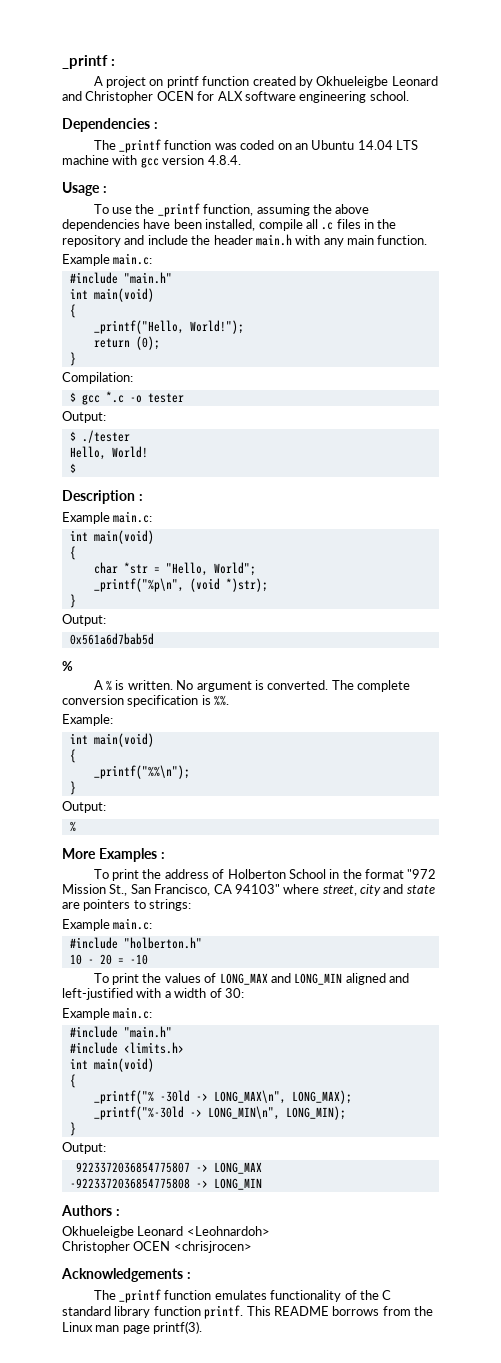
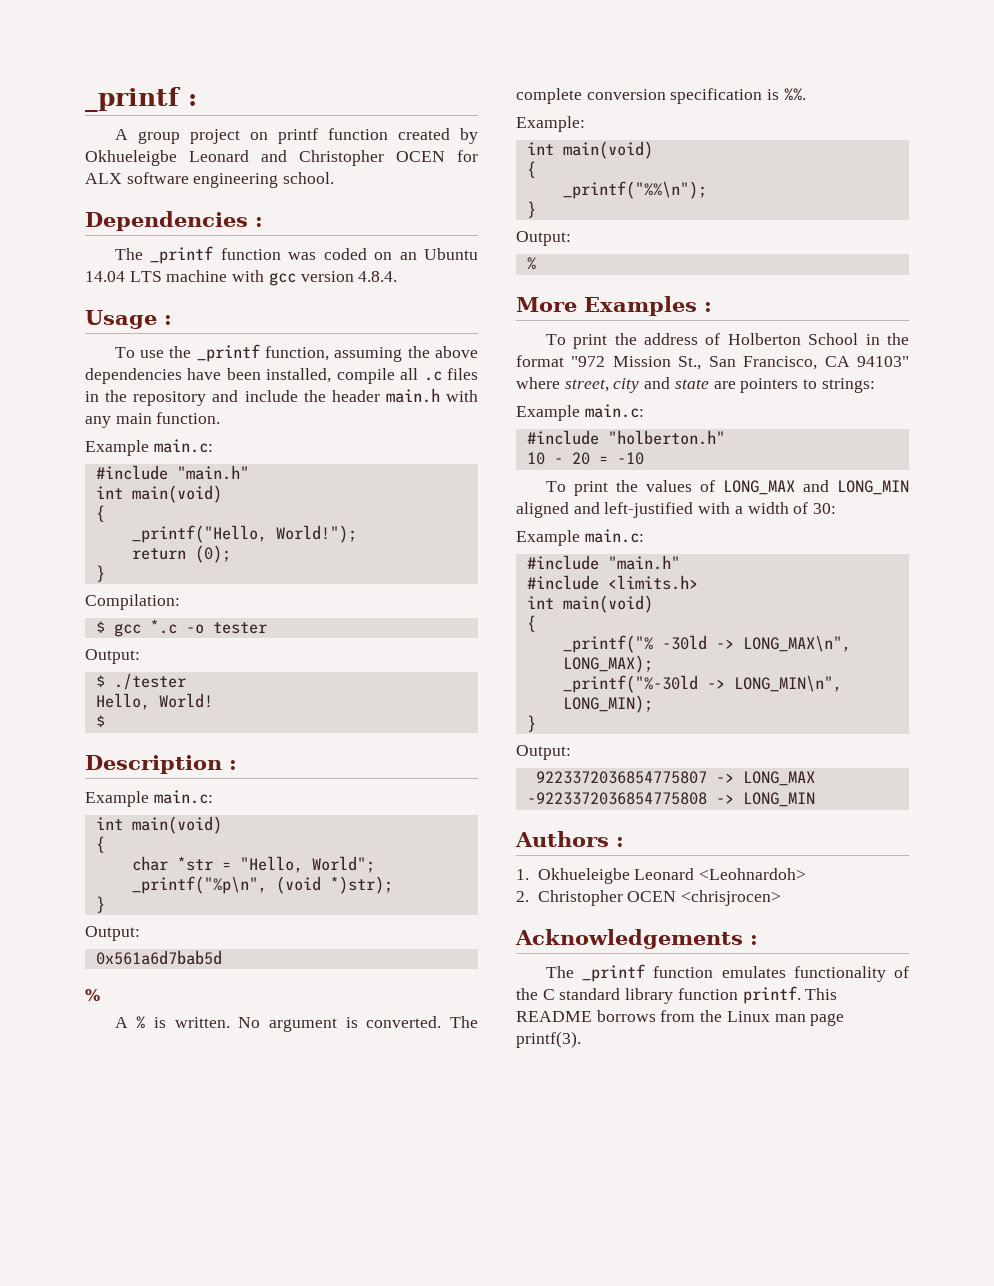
- A project on printf function created by Okhueleigbe Leonard and Christopher OCEN for ALX software engineering school.
+ A group project on printf function created by Okhueleigbe Leonard and Christopher OCEN for ALX software engineering school.
- Okhueleigbe Leonard <Leohnardoh>
+ 1. Okhueleigbe Leonard <Leohnardoh>
- Christopher OCEN <chrisjrocen>
+ 2. Christopher OCEN <chrisjrocen>

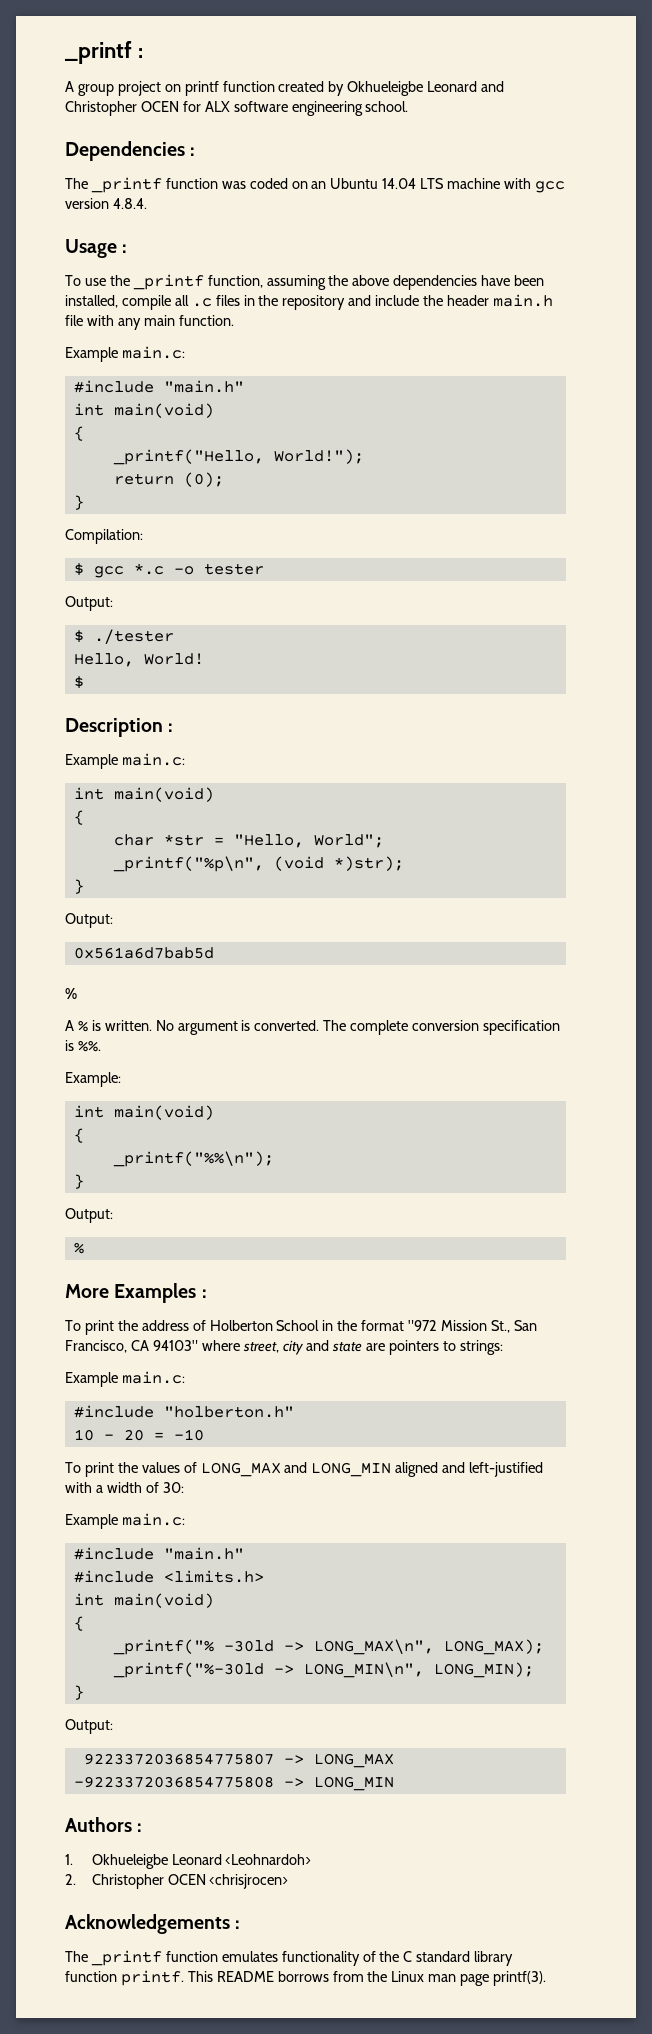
- To use the _printf function, assuming the above dependencies have been installed, compile all .c files in the repository and include the header main.h with any main function.
+ To use the _printf function, assuming the above dependencies have been installed, compile all .c files in the repository and include the header main.h file with any main function.

